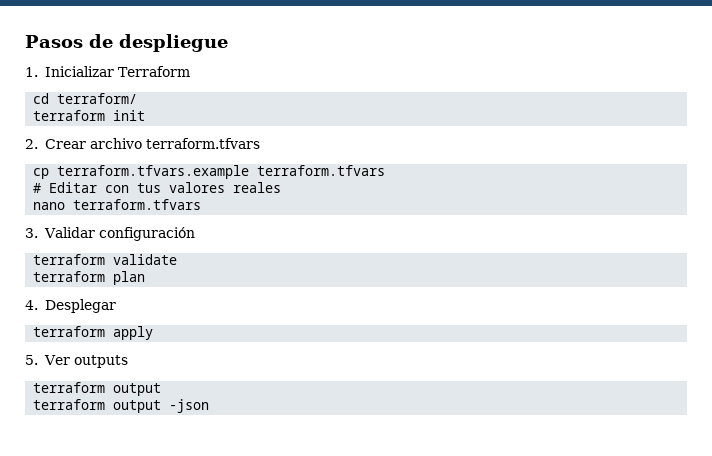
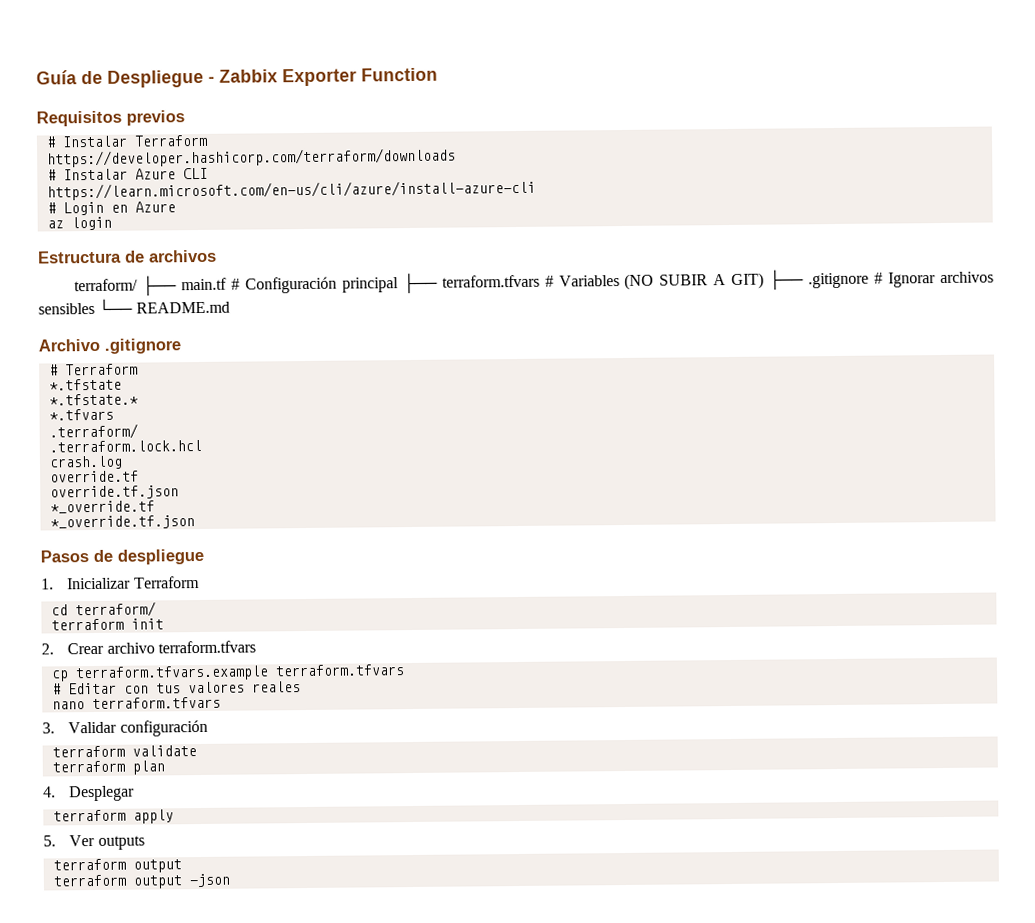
+ Guía de Despliegue - Zabbix Exporter Function
+ Requisitos previos
+ # Instalar Terraform
+ https://developer.hashicorp.com/terraform/downloads
+ # Instalar Azure CLI
+ https://learn.microsoft.com/en-us/cli/azure/install-azure-cli
+ # Login en Azure
+ az login
+ Estructura de archivos
+ terraform/ ├── main.tf # Configuración principal ├── terraform.tfvars # Variables (NO SUBIR A GIT) ├── .gitignore # Ignorar archivos sensibles └── README.md
+ Archivo .gitignore
+ # Terraform
+ *.tfstate
+ *.tfstate.*
+ *.tfvars
+ .terraform/
+ .terraform.lock.hcl
+ crash.log
+ override.tf
+ override.tf.json
+ *_override.tf
+ *_override.tf.json

